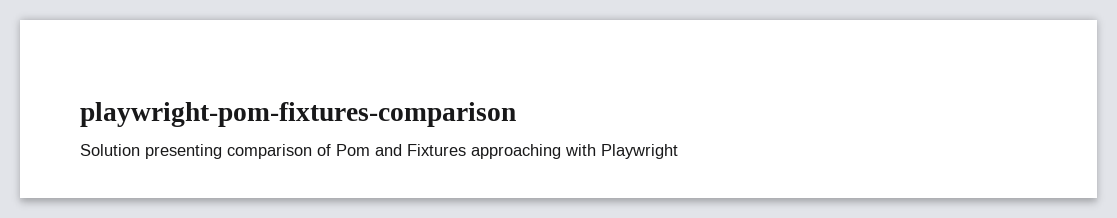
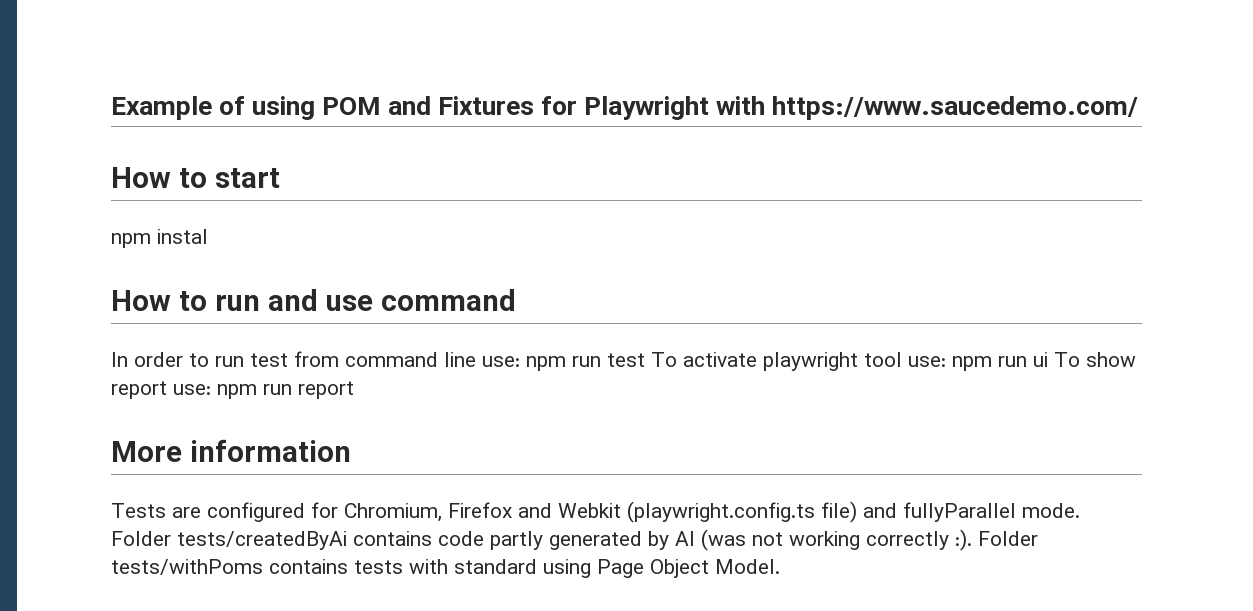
- playwright-pom-fixtures-comparison
- Solution presenting comparison of Pom and Fixtures approaching with Playwright
+ Example of using POM and Fixtures for Playwright with https://www.saucedemo.com/
+ How to start
+ npm instal
+ How to run and use command
+ In order to run test from command line use: npm run test To activate playwright tool use: npm run ui To show report use: npm run report
+ More information
+ Tests are configured for Chromium, Firefox and Webkit (playwright.config.ts file) and fullyParallel mode. Folder tests/createdByAi contains code partly generated by AI (was not working correctly :). Folder tests/withPoms contains tests with standard using Page Object Model.

